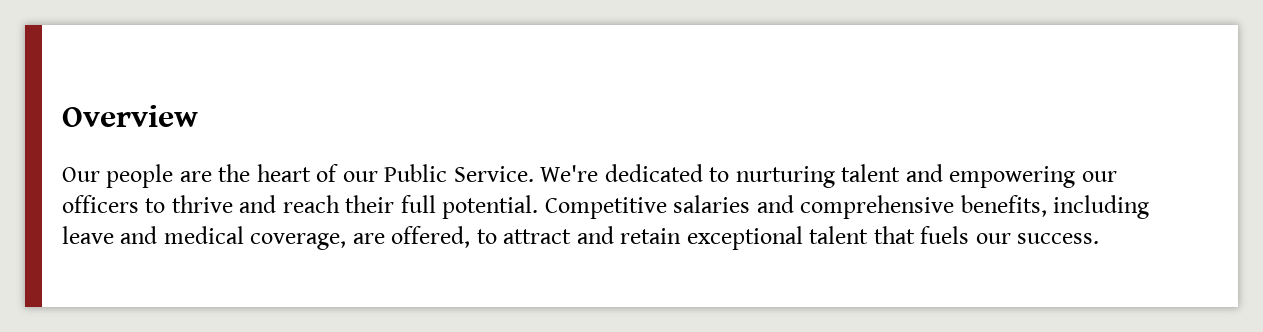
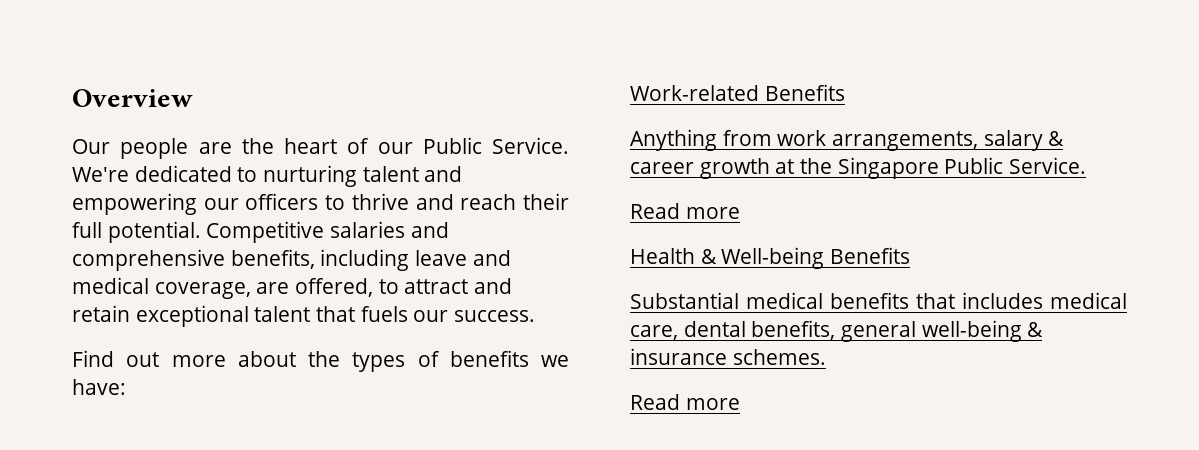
+ Find out more about the types of benefits we have:
+ Work-related Benefits
+ Anything from work arrangements, salary & career growth at the Singapore Public Service.
+ Read more
+ Health & Well-being Benefits
+ Substantial medical benefits that includes medical care, dental benefits, general well-being & insurance schemes.
+ Read more

